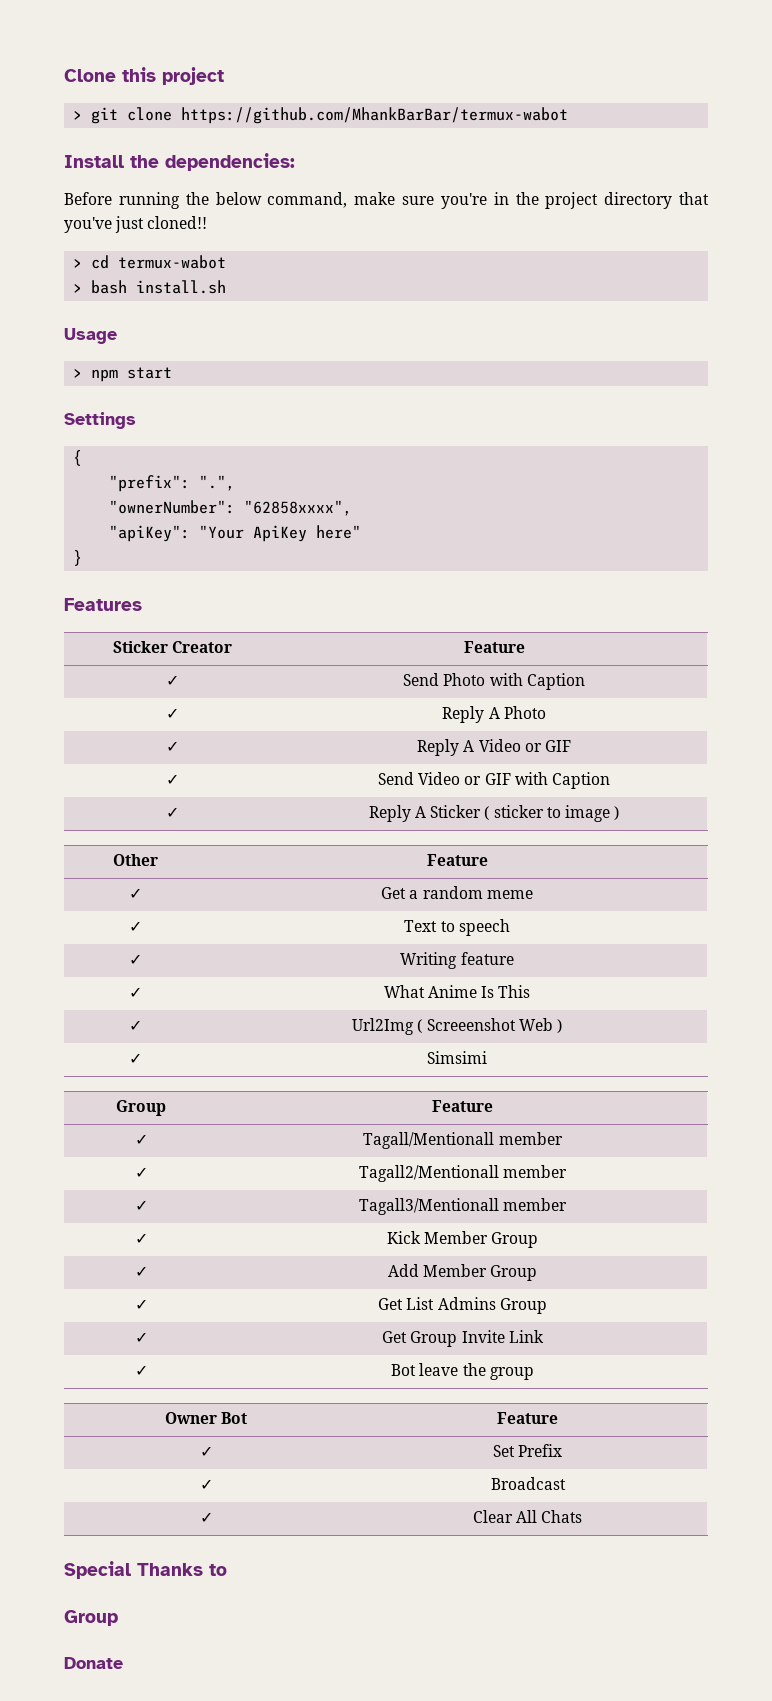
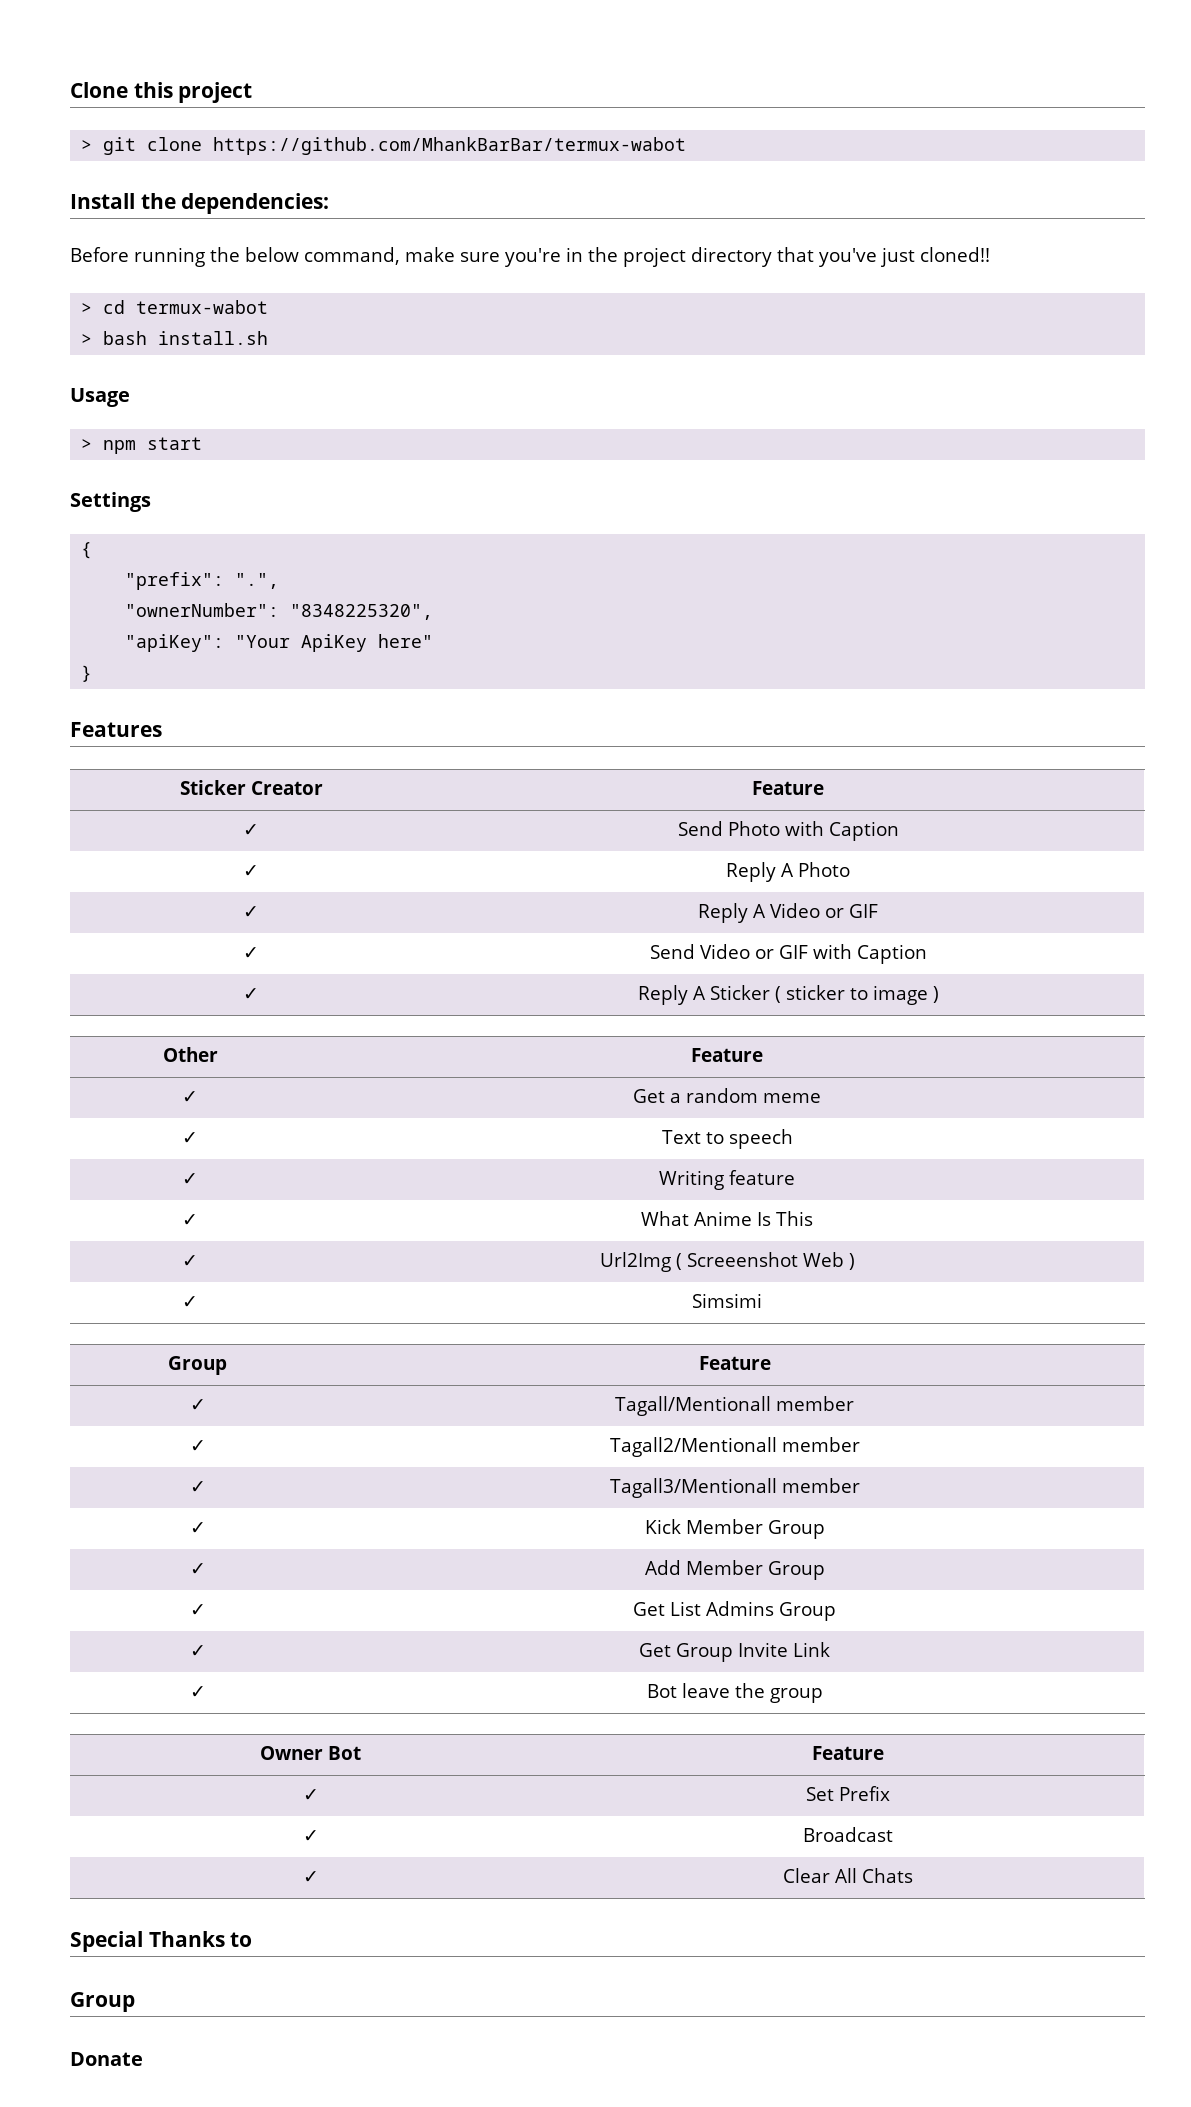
- "ownerNumber": "62858xxxx",
+ "ownerNumber": "8348225320",

